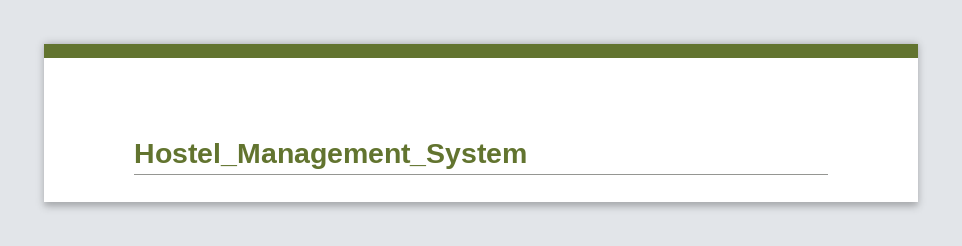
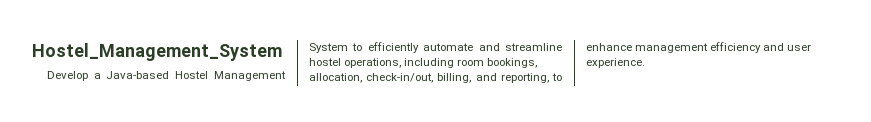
+ Develop a Java-based Hostel Management System to efficiently automate and streamline hostel operations, including room bookings, allocation, check-in/out, billing, and reporting, to enhance management efficiency and user experience.

